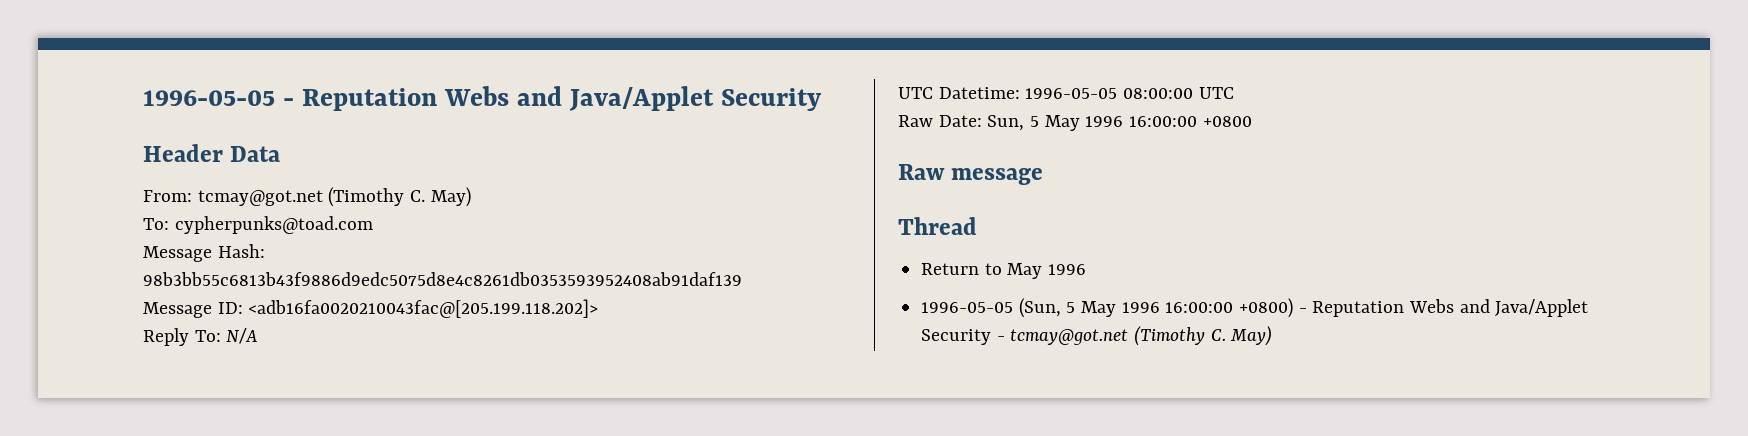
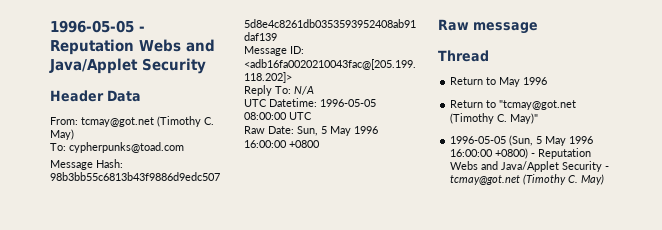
+ Return to "tcmay@got.net (Timothy C. May)"

